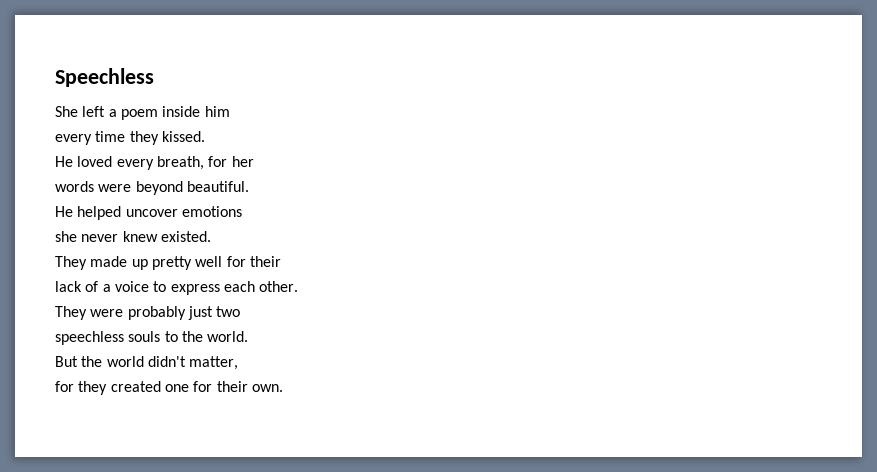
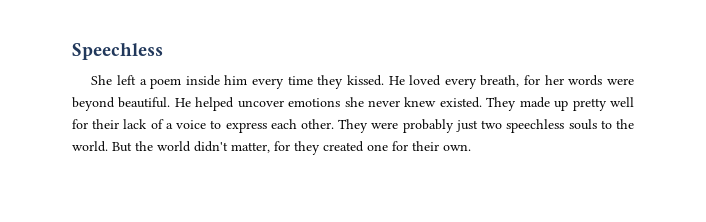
- She left a poem inside him
- every time they kissed.
- He loved every breath, for her
- words were beyond beautiful.
- He helped uncover emotions
- she never knew existed.
- They made up pretty well for their
- lack of a voice to express each other.
- They were probably just two
- speechless souls to the world.
- But the world didn't matter,
- for they created one for their own.
+ She left a poem inside him every time they kissed. He loved every breath, for her words were beyond beautiful. He helped uncover emotions she never knew existed. They made up pretty well for their lack of a voice to express each other. They were probably just two speechless souls to the world. But the world didn't matter, for they created one for their own.

